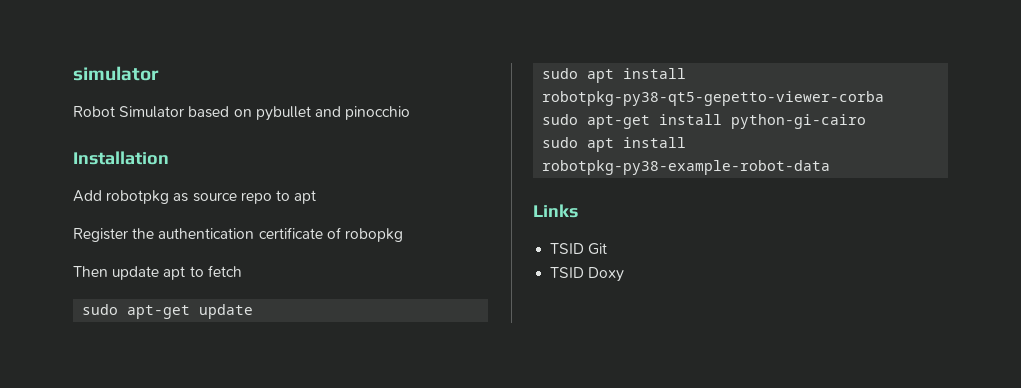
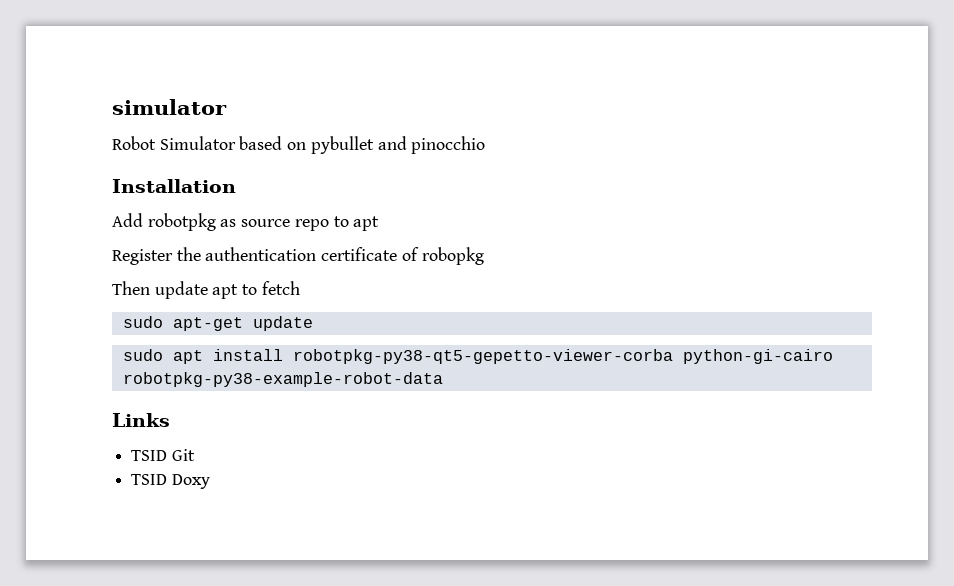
- sudo apt install robotpkg-py38-qt5-gepetto-viewer-corba
- sudo apt-get install python-gi-cairo
- sudo apt install robotpkg-py38-example-robot-data
+ sudo apt install robotpkg-py38-qt5-gepetto-viewer-corba python-gi-cairo robotpkg-py38-example-robot-data

